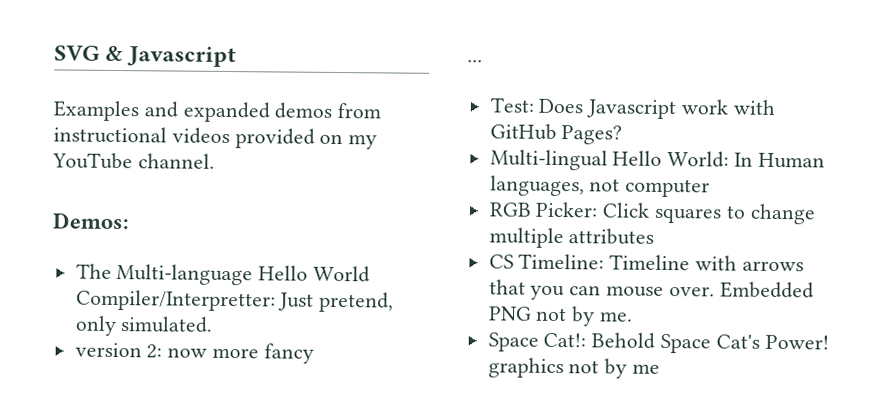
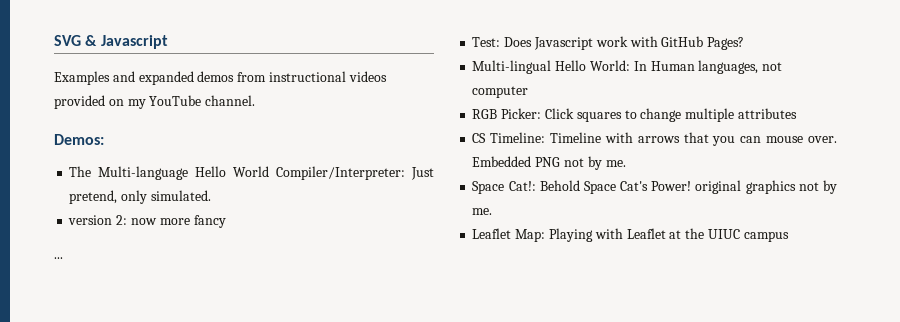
- The Multi-language Hello World Compiler/Interpretter: Just pretend, only simulated.
+ The Multi-language Hello World Compiler/Interpreter: Just pretend, only simulated.
- Space Cat!: Behold Space Cat's Power! graphics not by me
+ Space Cat!: Behold Space Cat's Power! original graphics not by me.
+ Leaflet Map: Playing with Leaflet at the UIUC campus

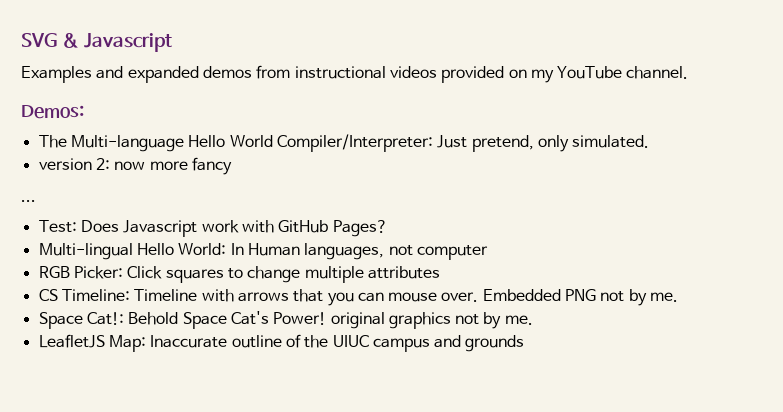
- Leaflet Map: Playing with Leaflet at the UIUC campus
+ LeafletJS Map: Inaccurate outline of the UIUC campus and grounds

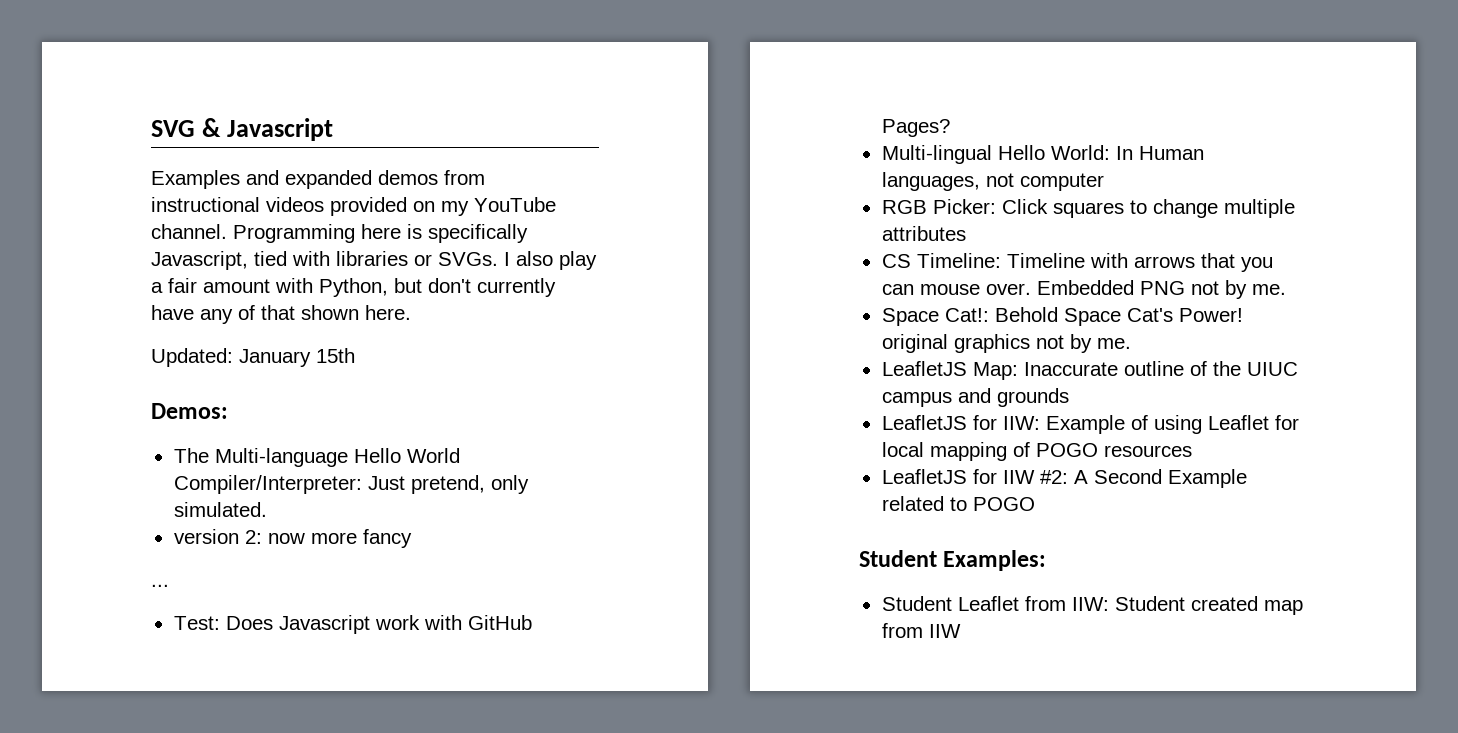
+ Programming here is specifically Javascript, tied with libraries or SVGs. I also play a fair amount with Python, but don't currently have any of that shown here.
+ Updated: January 15th
+ LeafletJS for IIW: Example of using Leaflet for local mapping of POGO resources
+ LeafletJS for IIW #2: A Second Example related to POGO
+ Student Examples:
+ Student Leaflet from IIW: Student created map from IIW

